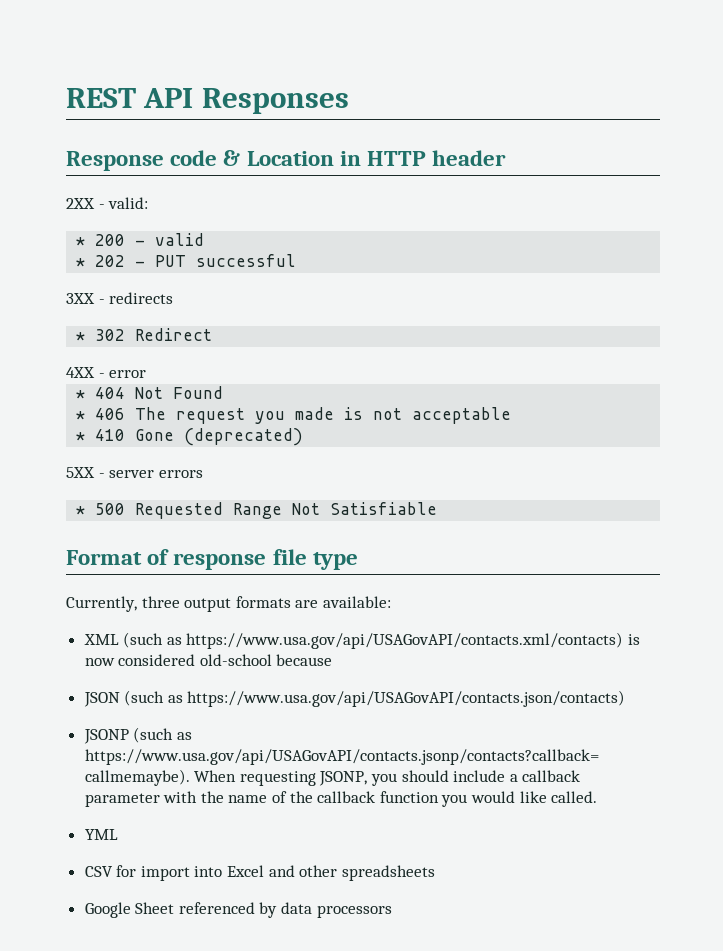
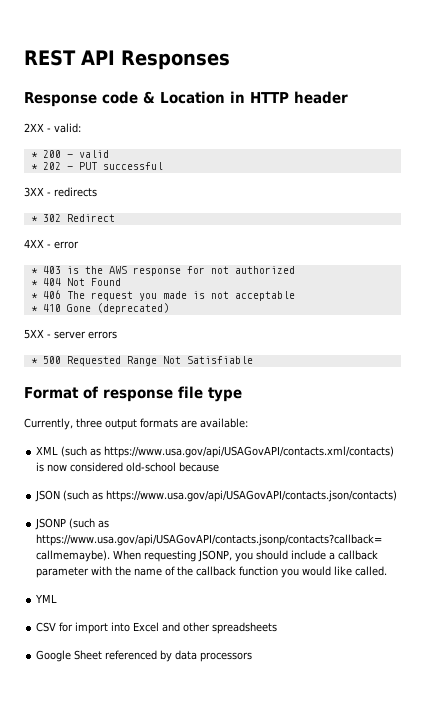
+ * 403 is the AWS response for not authorized

